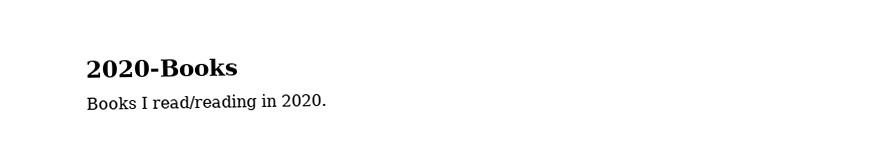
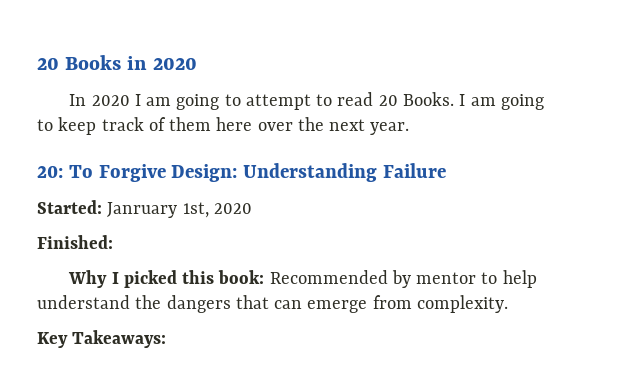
- 2020-Books
- Books I read/reading in 2020.
+ 20 Books in 2020
+ In 2020 I am going to attempt to read 20 Books. I am going to keep track of them here over the next year.
+ 20: To Forgive Design: Understanding Failure
+ Started: Janruary 1st, 2020
+ Finished:
+ Why I picked this book: Recommended by mentor to help understand the dangers that can emerge from complexity.
+ Key Takeaways:

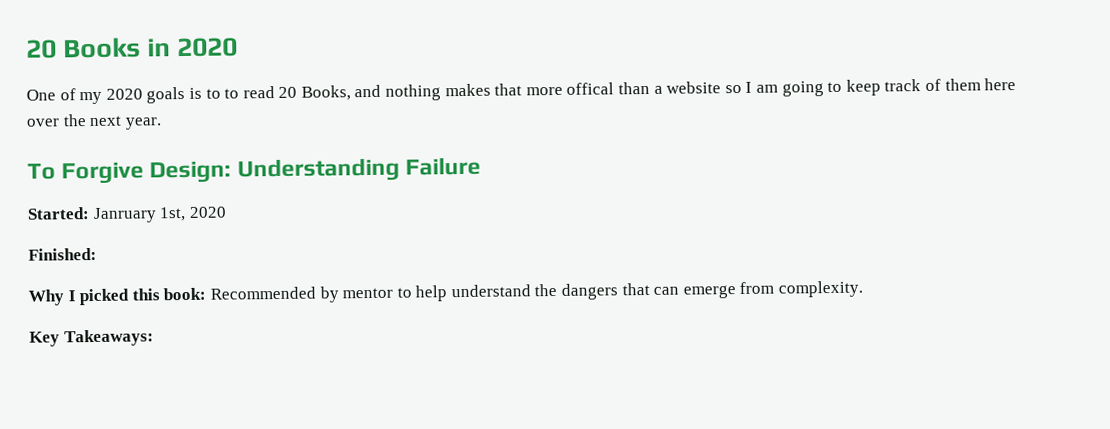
- In 2020 I am going to attempt to read 20 Books. I am going to keep track of them here over the next year.
+ One of my 2020 goals is to to read 20 Books, and nothing makes that more offical than a website so I am going to keep track of them here over the next year.
- 20: To Forgive Design: Understanding Failure
+ To Forgive Design: Understanding Failure

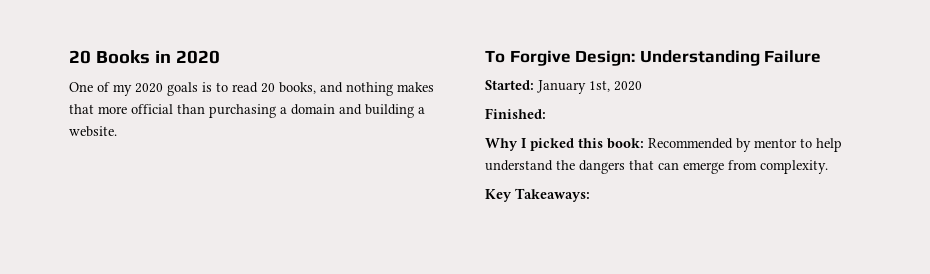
- One of my 2020 goals is to to read 20 Books, and nothing makes that more offical than a website so I am going to keep track of them here over the next year.
+ One of my 2020 goals is to read 20 books, and nothing makes that more official than purchasing a domain and building a website.
- Started: Janruary 1st, 2020
+ Started: January 1st, 2020

